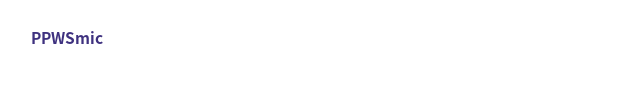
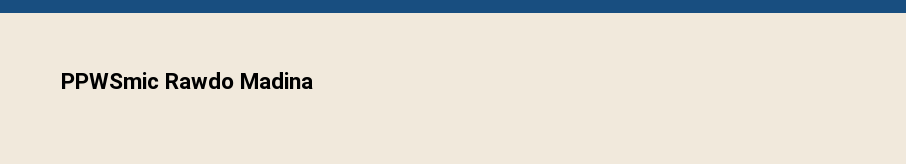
- PPWSmic
+ PPWSmic Rawdo Madina

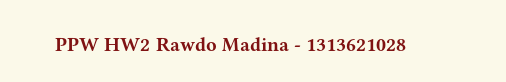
- PPWSmic Rawdo Madina
+ PPW HW2 Rawdo Madina - 1313621028

